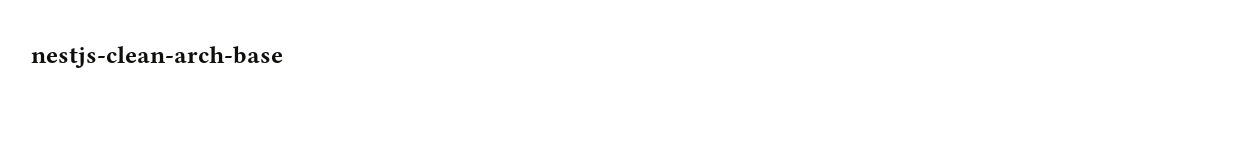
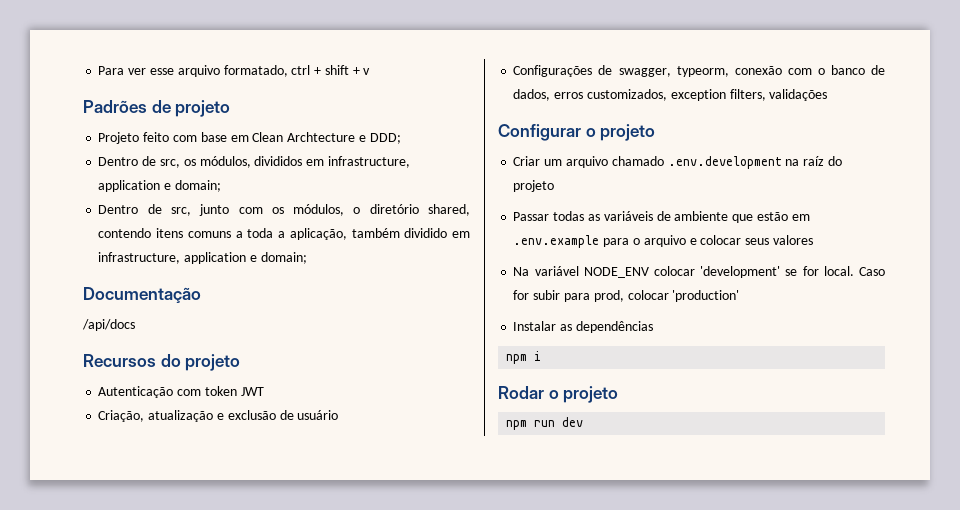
- nestjs-clean-arch-base
+ Para ver esse arquivo formatado, ctrl + shift + v
+ Padrões de projeto
+ Projeto feito com base em Clean Archtecture e DDD;
+ Dentro de src, os módulos, divididos em infrastructure, application e domain;
+ Dentro de src, junto com os módulos, o diretório shared, contendo itens comuns a toda a aplicação, também dividido em infrastructure, application e domain;
+ Documentação
+ /api/docs
+ Recursos do projeto
+ Autenticação com token JWT
+ Criação, atualização e exclusão de usuário
+ Configurações de swagger, typeorm, conexão com o banco de dados, erros customizados, exception filters, validações
+ Configurar o projeto
+ Criar um arquivo chamado .env.development na raíz do projeto
+ Passar todas as variáveis de ambiente que estão em .env.example para o arquivo e colocar seus valores
+ Na variável NODE_ENV colocar 'development' se for local. Caso for subir para prod, colocar 'production'
+ Instalar as dependências
+ npm i
+ Rodar o projeto
+ npm run dev

